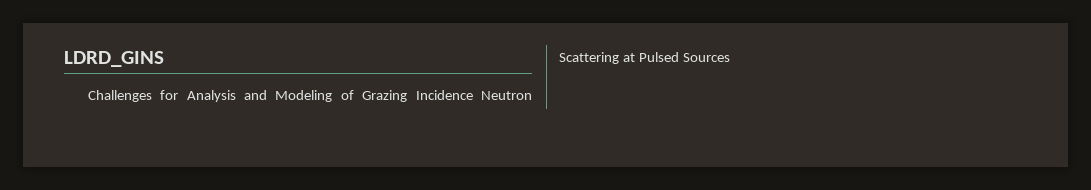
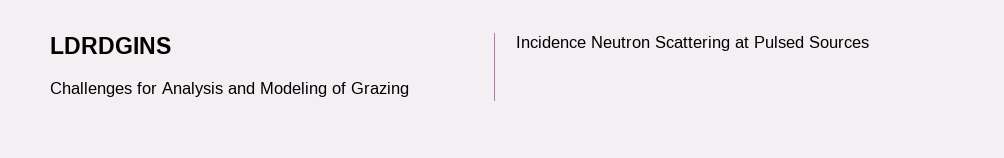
- LDRD_GINS
+ LDRDGINS

